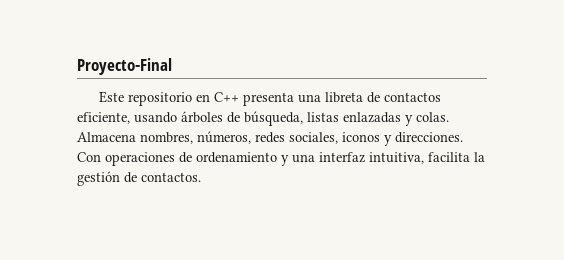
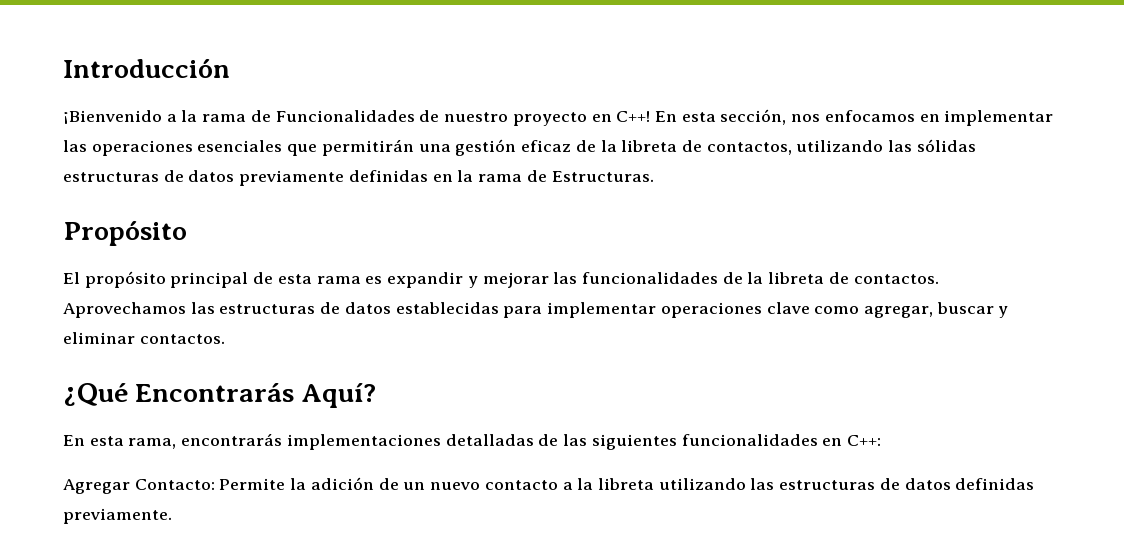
- Proyecto-Final
- Este repositorio en C++ presenta una libreta de contactos eficiente, usando árboles de búsqueda, listas enlazadas y colas. Almacena nombres, números, redes sociales, iconos y direcciones. Con operaciones de ordenamiento y una interfaz intuitiva, facilita la gestión de contactos.
+ Introducción
+ ¡Bienvenido a la rama de Funcionalidades de nuestro proyecto en C++! En esta sección, nos enfocamos en implementar las operaciones esenciales que permitirán una gestión eficaz de la libreta de contactos, utilizando las sólidas estructuras de datos previamente definidas en la rama de Estructuras.
+ Propósito
+ El propósito principal de esta rama es expandir y mejorar las funcionalidades de la libreta de contactos. Aprovechamos las estructuras de datos establecidas para implementar operaciones clave como agregar, buscar y eliminar contactos.
+ ¿Qué Encontrarás Aquí?
+ En esta rama, encontrarás implementaciones detalladas de las siguientes funcionalidades en C++:
+ Agregar Contacto: Permite la adición de un nuevo contacto a la libreta utilizando las estructuras de datos definidas previamente.

